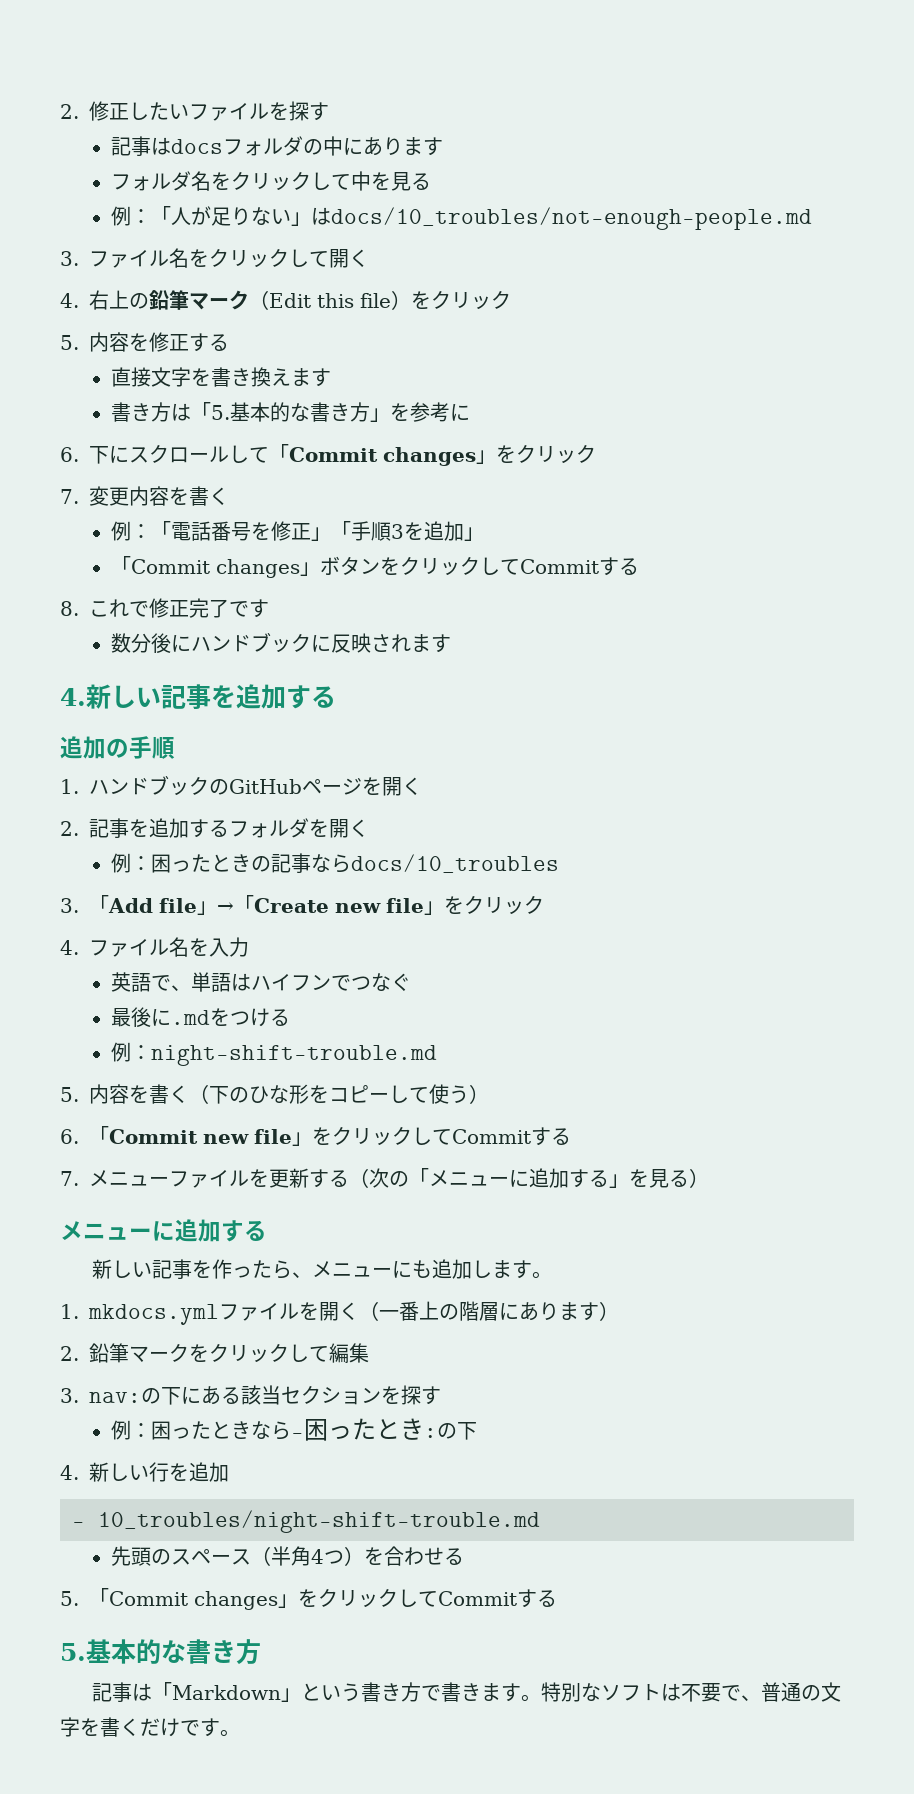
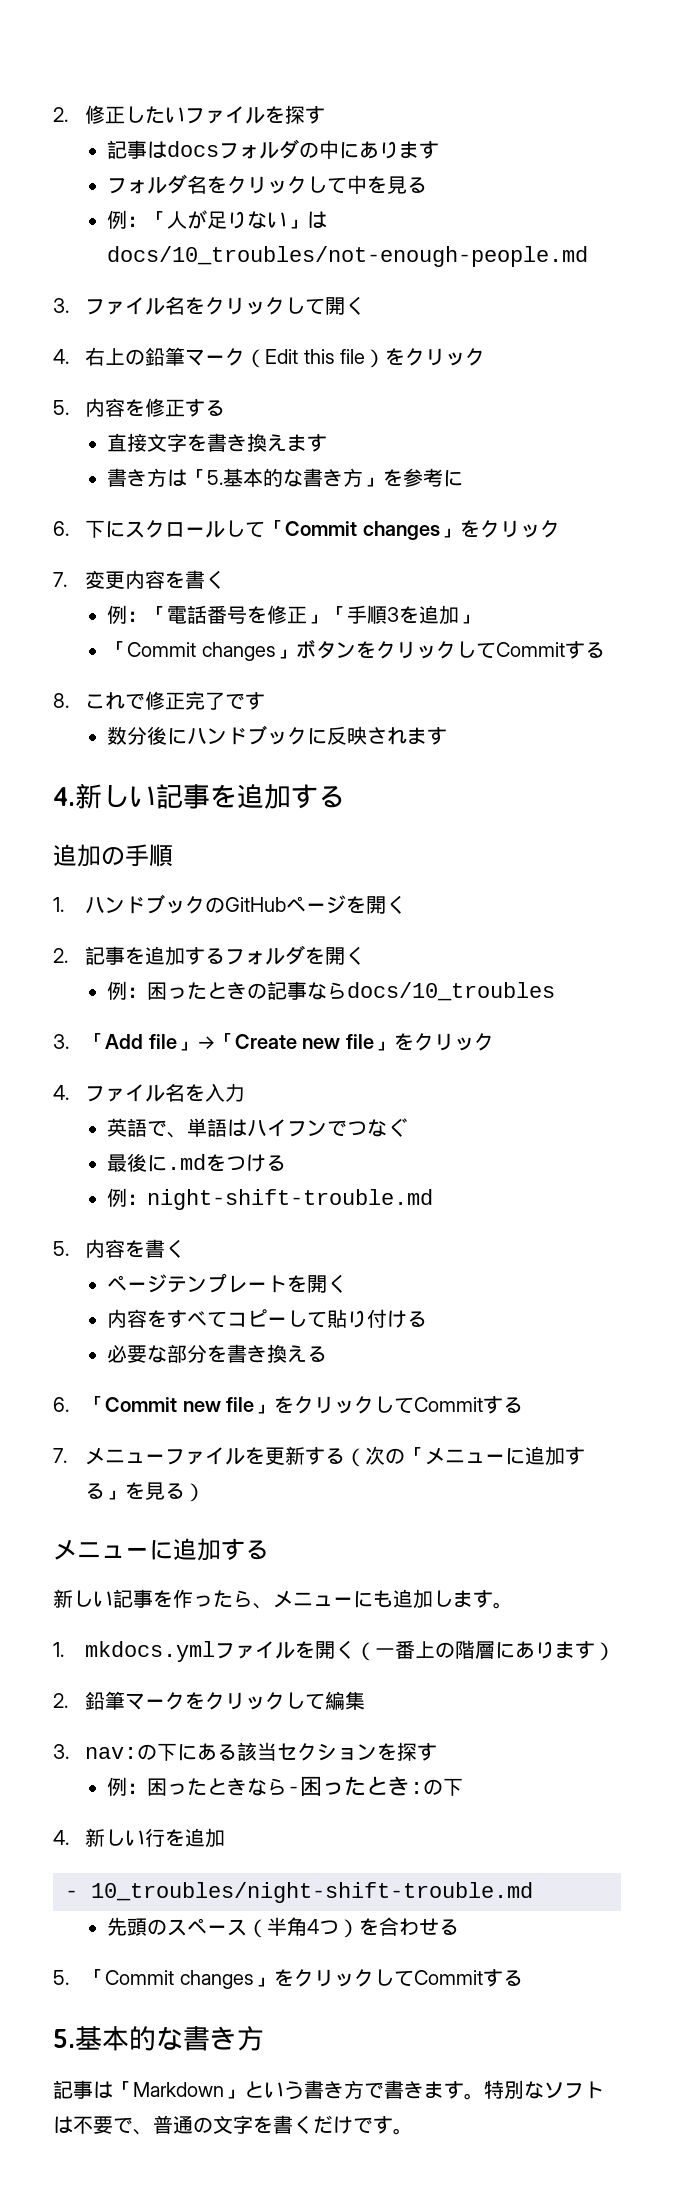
- 5.内容を書く（下のひな形をコピーして使う）
+ 5.内容を書く
+ ページテンプレートを開く
+ 内容をすべてコピーして貼り付ける
+ 必要な部分を書き換える

